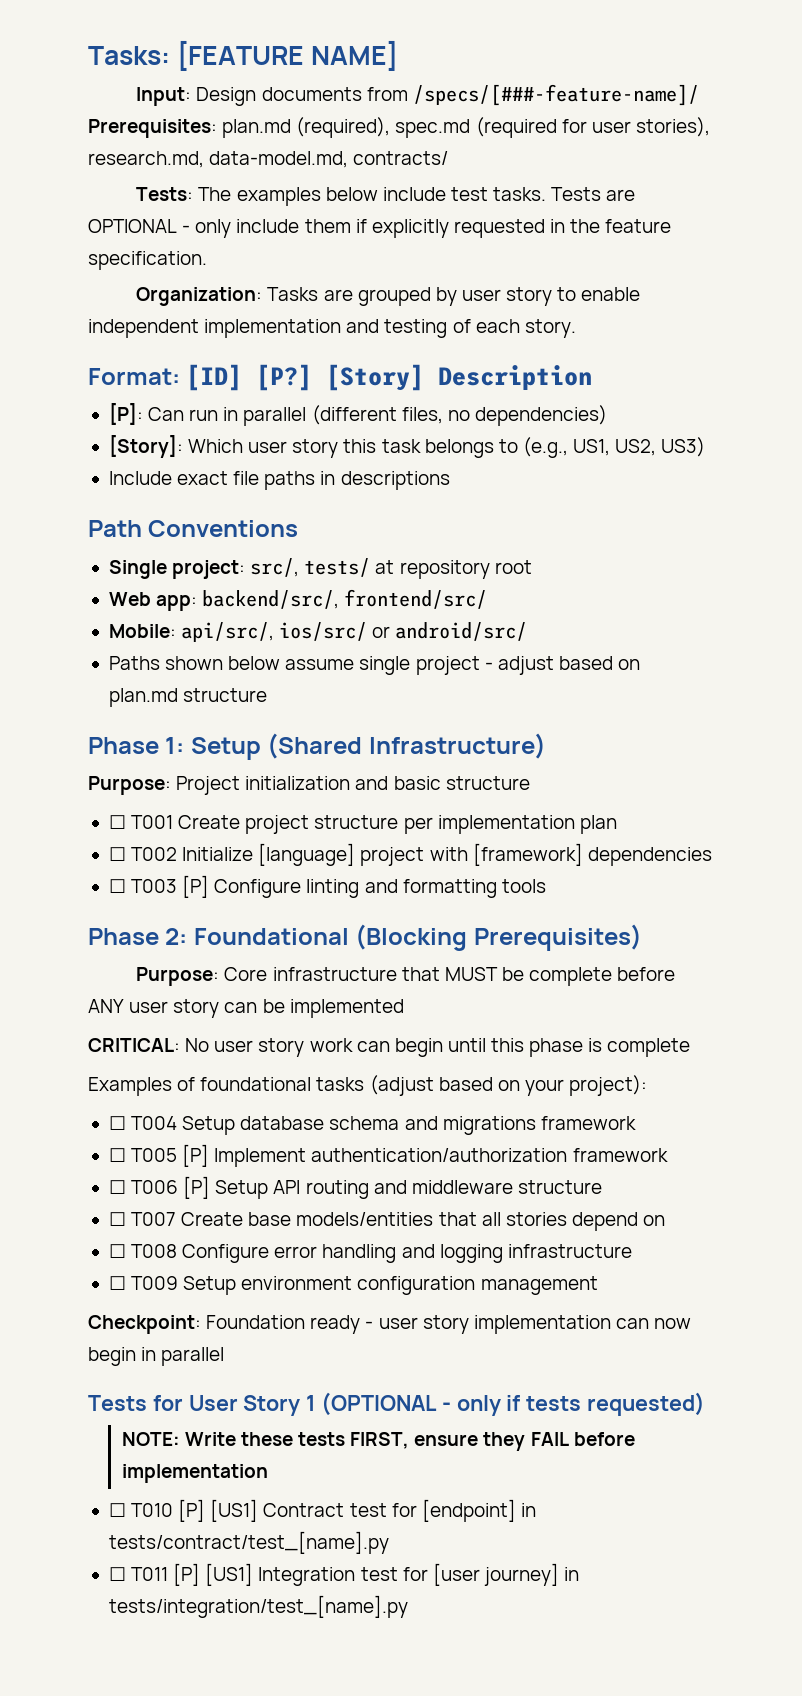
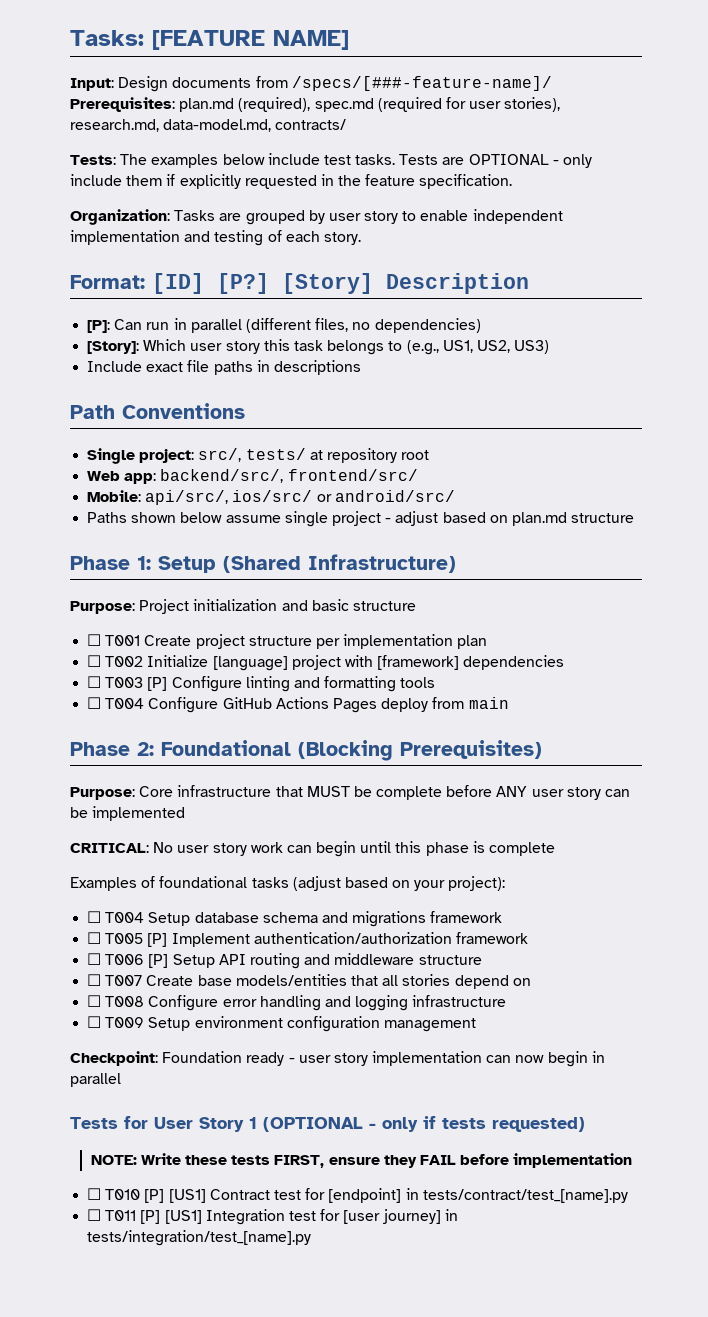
+ ☐ T004 Configure GitHub Actions Pages deploy from main

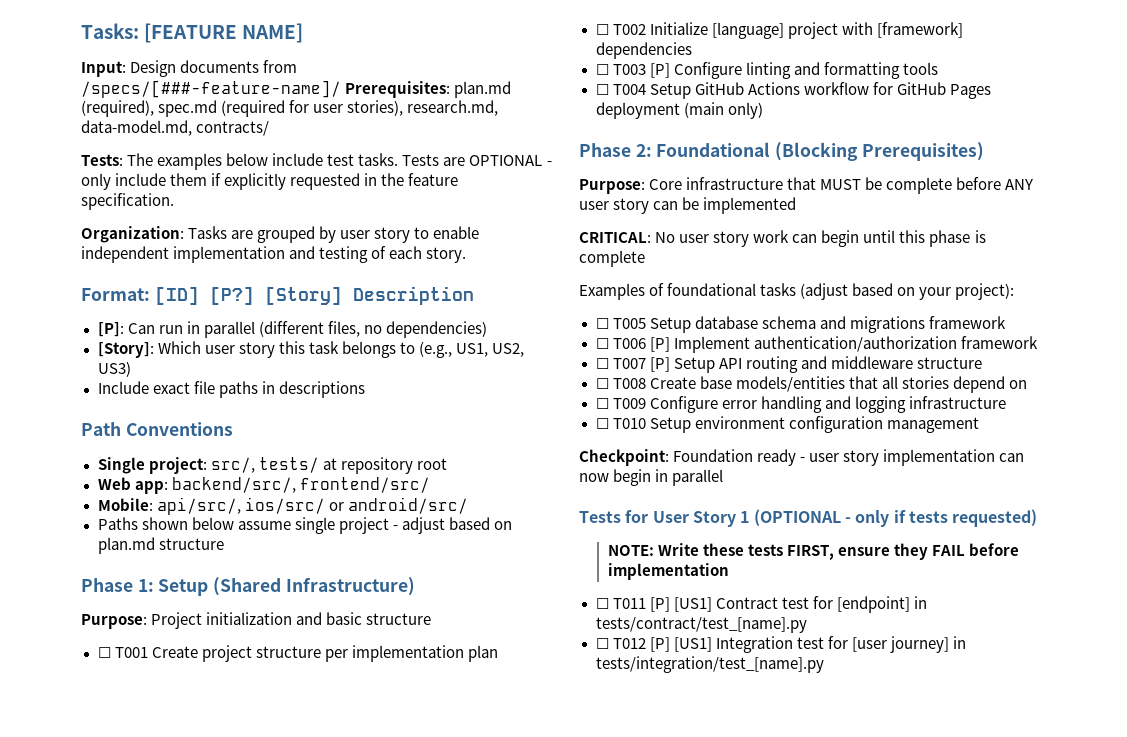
- ☐ T004 Configure GitHub Actions Pages deploy from main
+ ☐ T004 Setup GitHub Actions workflow for GitHub Pages deployment (main only)
- ☐ T004 Setup database schema and migrations framework
+ ☐ T005 Setup database schema and migrations framework
- ☐ T005 [P] Implement authentication/authorization framework
+ ☐ T006 [P] Implement authentication/authorization framework
- ☐ T006 [P] Setup API routing and middleware structure
+ ☐ T007 [P] Setup API routing and middleware structure
- ☐ T007 Create base models/entities that all stories depend on
+ ☐ T008 Create base models/entities that all stories depend on
- ☐ T008 Configure error handling and logging infrastructure
+ ☐ T009 Configure error handling and logging infrastructure
- ☐ T009 Setup environment configuration management
+ ☐ T010 Setup environment configuration management
- ☐ T010 [P] [US1] Contract test for [endpoint] in tests/contract/test_[name].py
+ ☐ T011 [P] [US1] Contract test for [endpoint] in tests/contract/test_[name].py
- ☐ T011 [P] [US1] Integration test for [user journey] in tests/integration/test_[name].py
+ ☐ T012 [P] [US1] Integration test for [user journey] in tests/integration/test_[name].py

